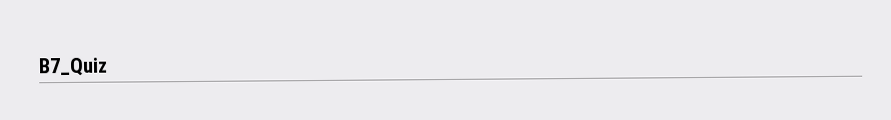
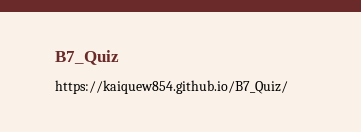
+ https://kaiquew854.github.io/B7_Quiz/

